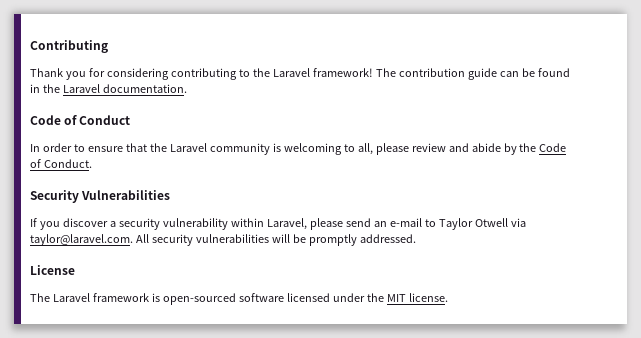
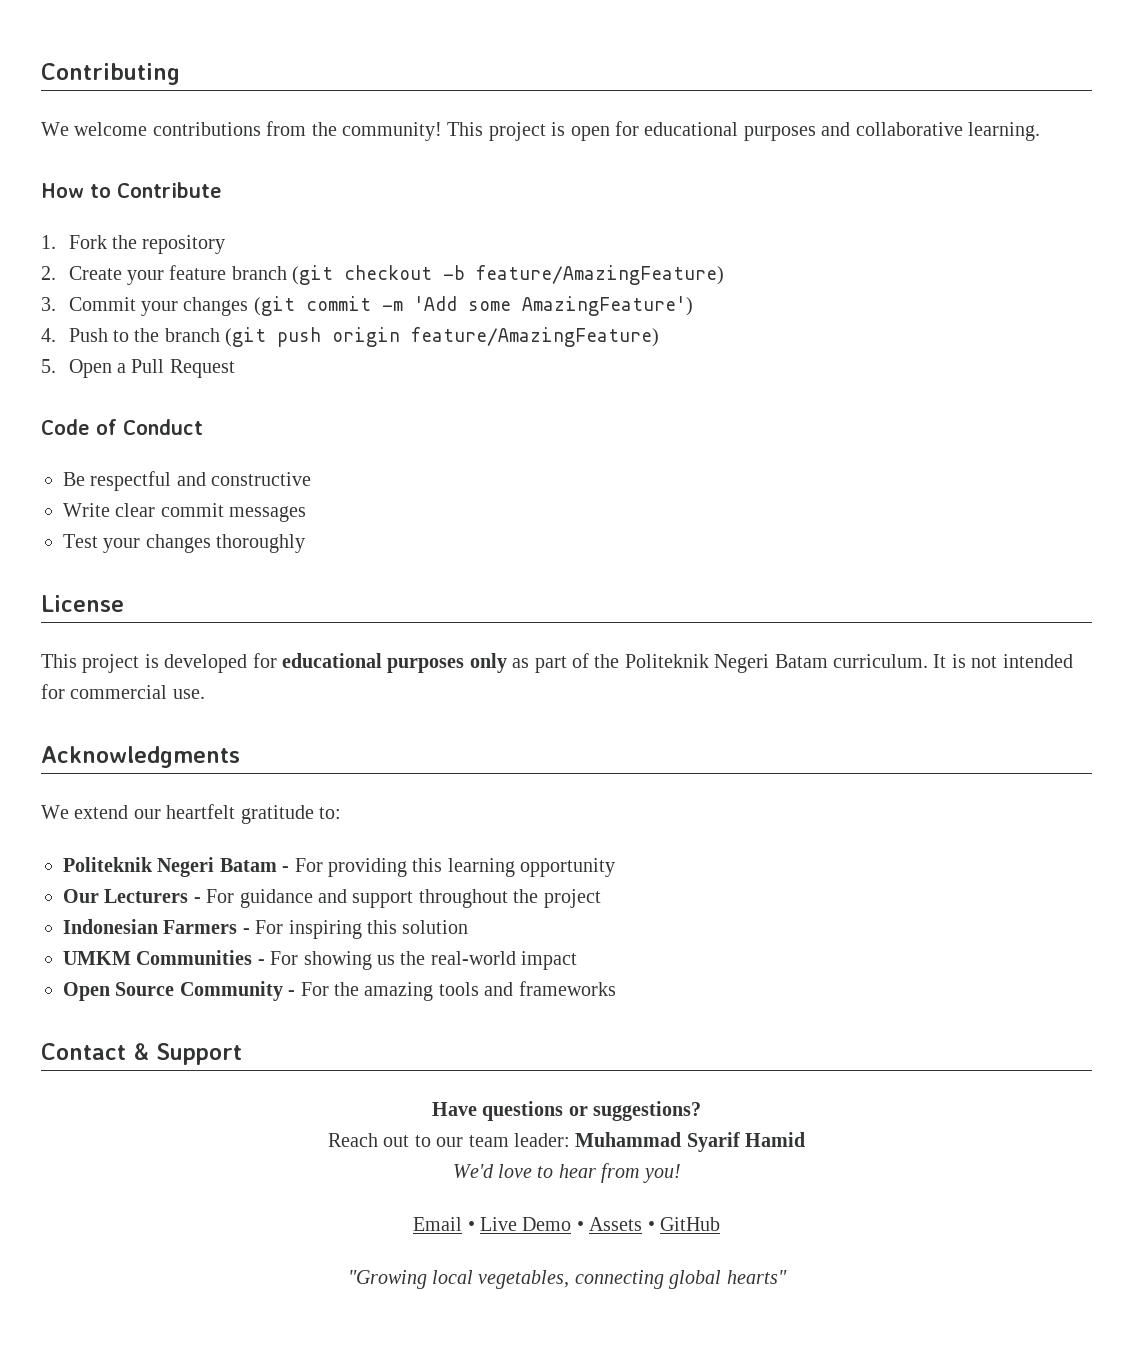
- Thank you for considering contributing to the Laravel framework! The contribution guide can be found in the Laravel documentation.
+ We welcome contributions from the community! This project is open for educational purposes and collaborative learning.
+ How to Contribute
+ 1. Fork the repository
+ 2. Create your feature branch (git checkout -b feature/AmazingFeature)
+ 3. Commit your changes (git commit -m 'Add some AmazingFeature')
+ 4. Push to the branch (git push origin feature/AmazingFeature)
+ 5. Open a Pull Request
  Code of Conduct
- In order to ensure that the Laravel community is welcoming to all, please review and abide by the Code of Conduct.
- Security Vulnerabilities
- If you discover a security vulnerability within Laravel, please send an e-mail to Taylor Otwell via taylor@laravel.com. All security vulnerabilities will be promptly addressed.
+ Be respectful and constructive
+ Write clear commit messages
+ Test your changes thoroughly
  License
- The Laravel framework is open-sourced software licensed under the MIT license.
+ This project is developed for educational purposes only as part of the Politeknik Negeri Batam curriculum. It is not intended for commercial use.
+ Acknowledgments
+ We extend our heartfelt gratitude to:
+ Politeknik Negeri Batam - For providing this learning opportunity
+ Our Lecturers - For guidance and support throughout the project
+ Indonesian Farmers - For inspiring this solution
+ UMKM Communities - For showing us the real-world impact
+ Open Source Community - For the amazing tools and frameworks
+ Contact & Support
+ Have questions or suggestions?
+ Reach out to our team leader: Muhammad Syarif Hamid
+ We'd love to hear from you!
+ Email • Live Demo • Assets • GitHub
+ "Growing local vegetables, connecting global hearts"

